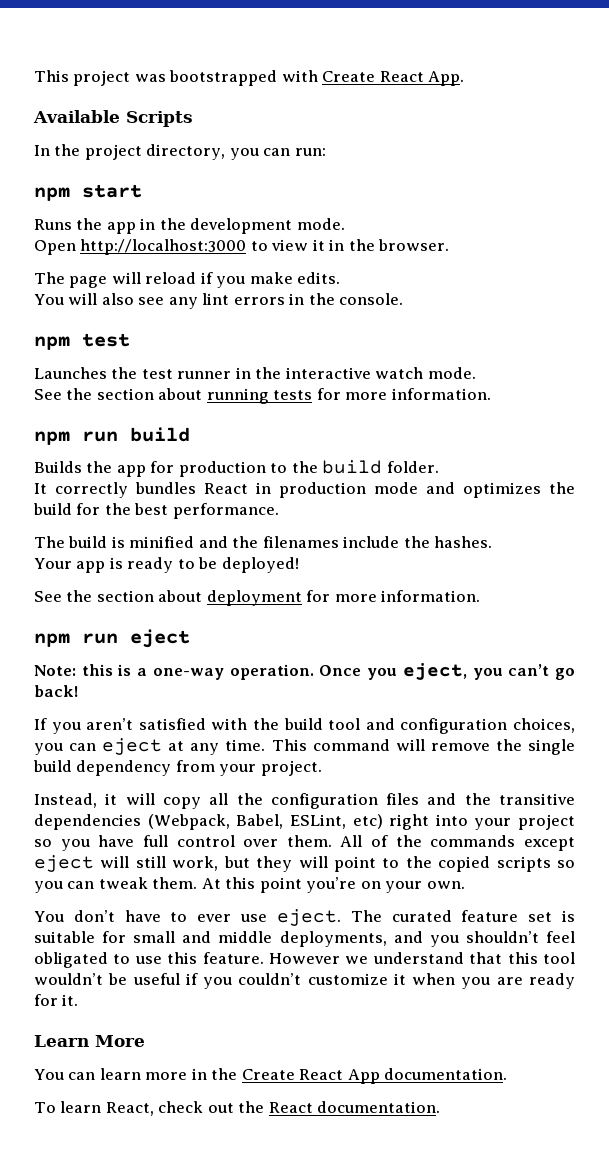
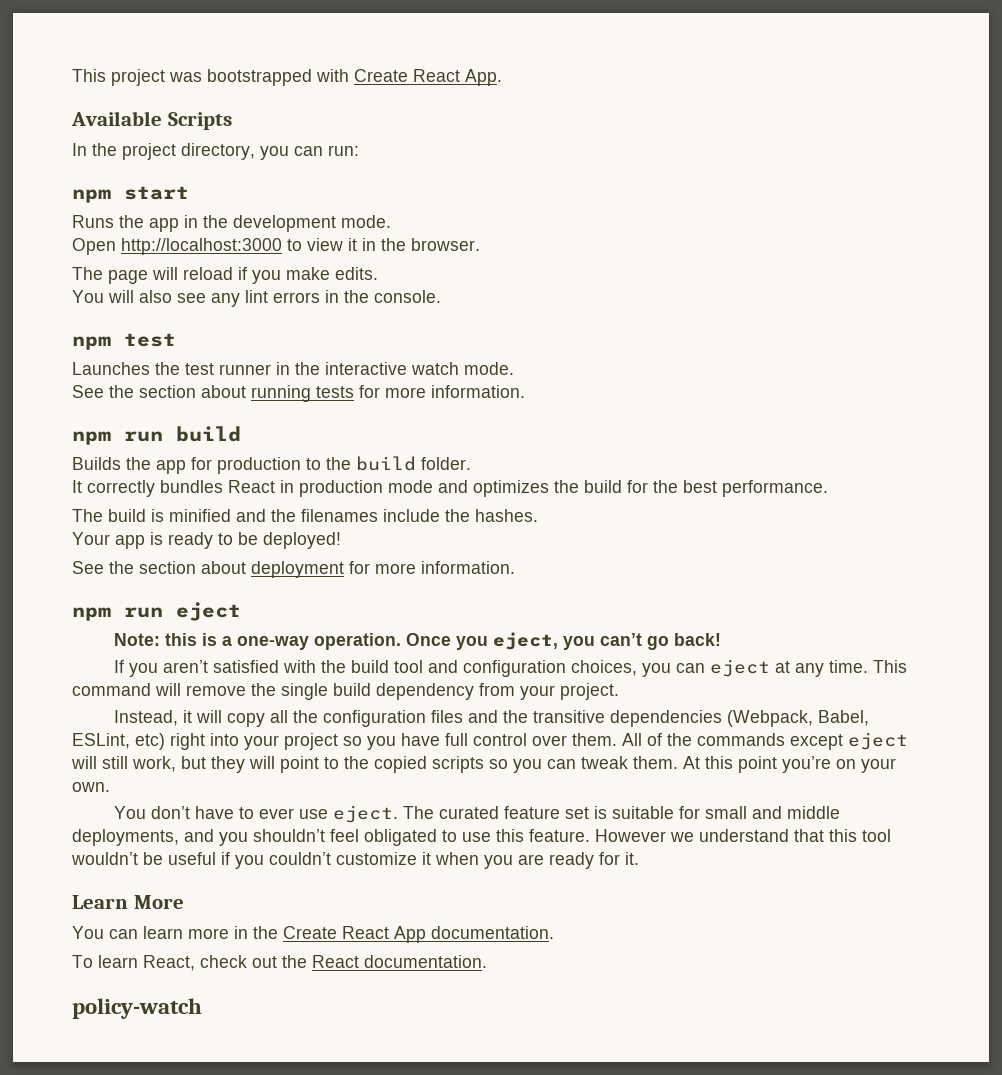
+ policy-watch

